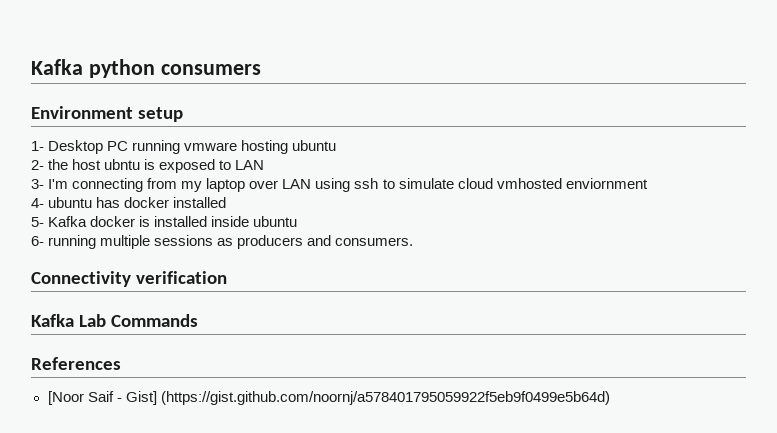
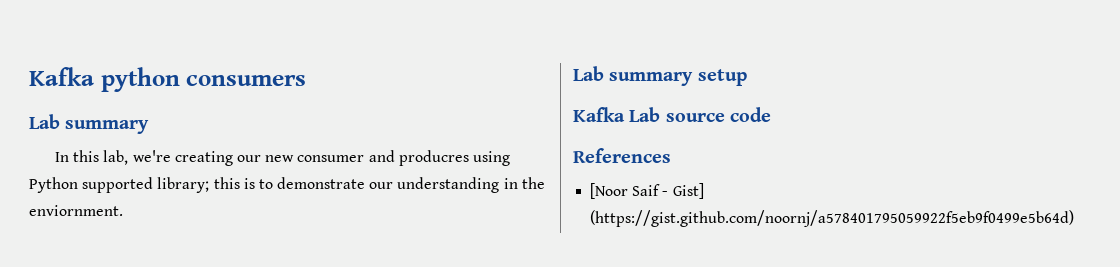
  Kafka python consumers
- Environment setup
- 1- Desktop PC running vmware hosting ubuntu
- 2- the host ubntu is exposed to LAN
- 3- I'm connecting from my laptop over LAN using ssh to simulate cloud vmhosted enviornment
- 4- ubuntu has docker installed
- 5- Kafka docker is installed inside ubuntu
- 6- running multiple sessions as producers and consumers.
- Connectivity verification
+ Lab summary
+ In this lab, we're creating our new consumer and producres using Python supported library; this is to demonstrate our understanding in the enviornment.
+ Lab summary setup
- Kafka Lab Commands
+ Kafka Lab source code

